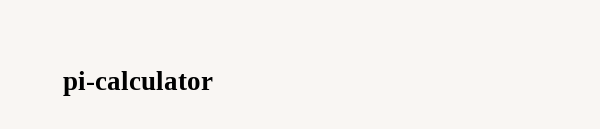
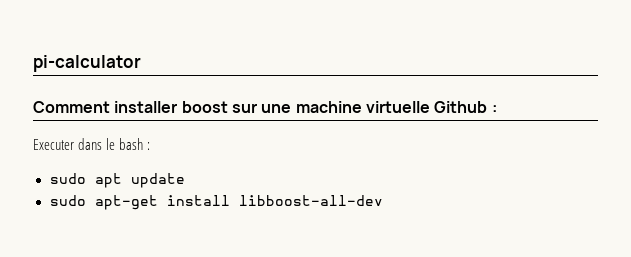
+ Comment installer boost sur une machine virtuelle Github :
+ Executer dans le bash :
+ sudo apt update
+ sudo apt-get install libboost-all-dev

